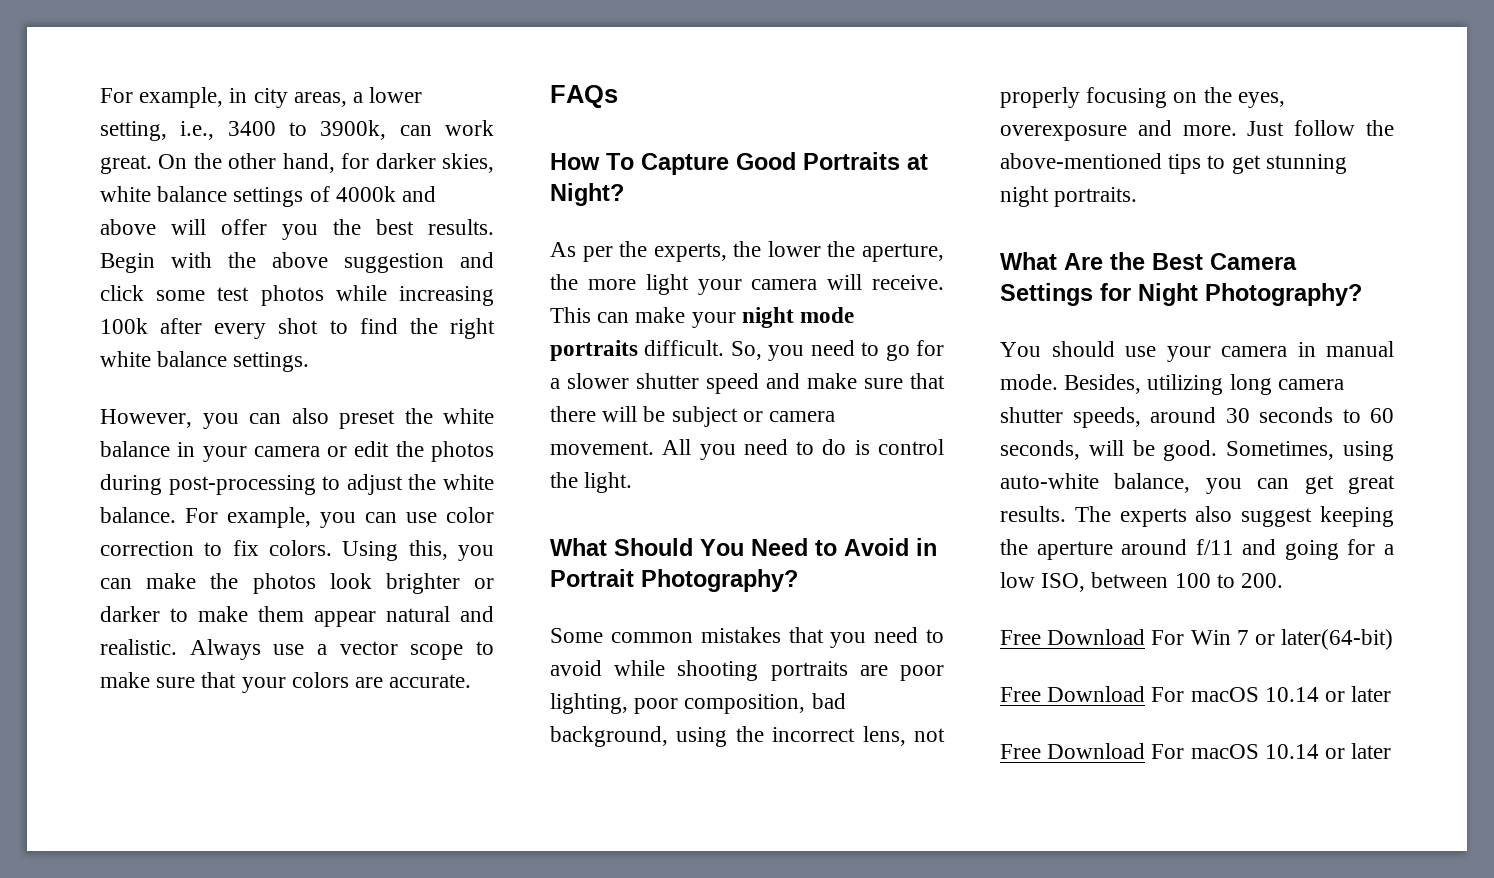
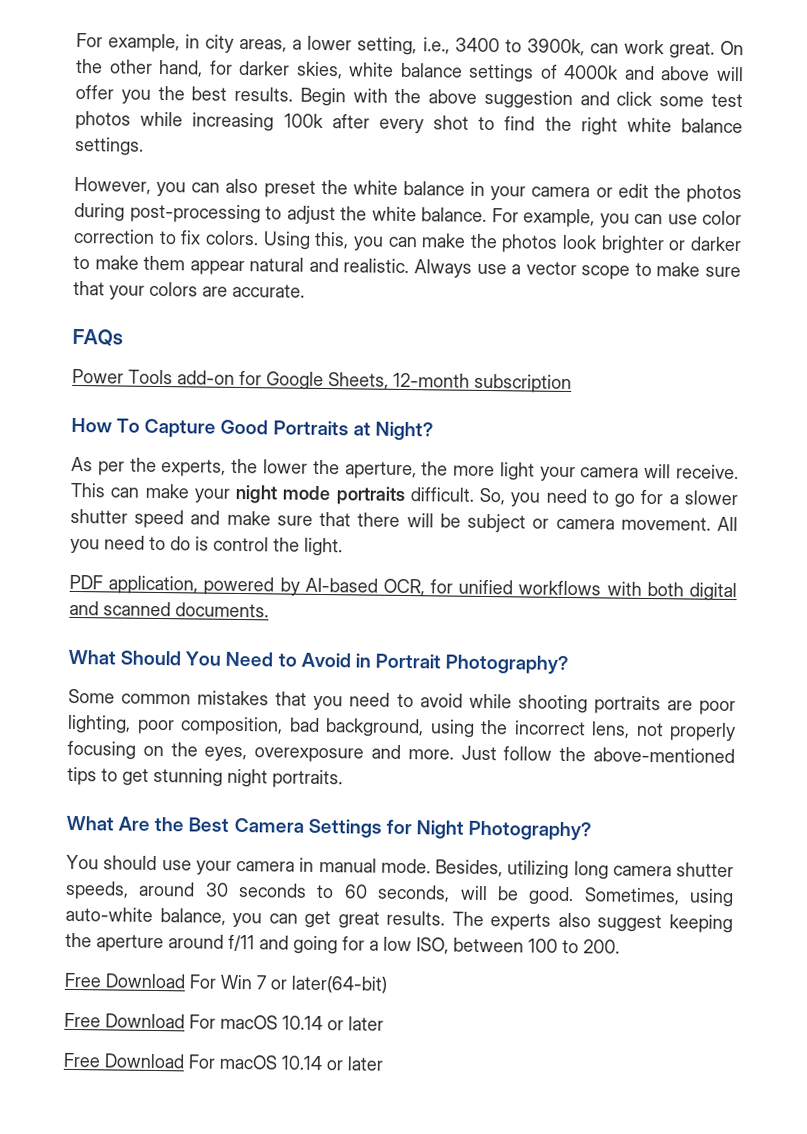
+ Power Tools add-on for Google Sheets, 12-month subscription
+ PDF application, powered by AI-based OCR, for unified workflows with both digital and scanned documents.

